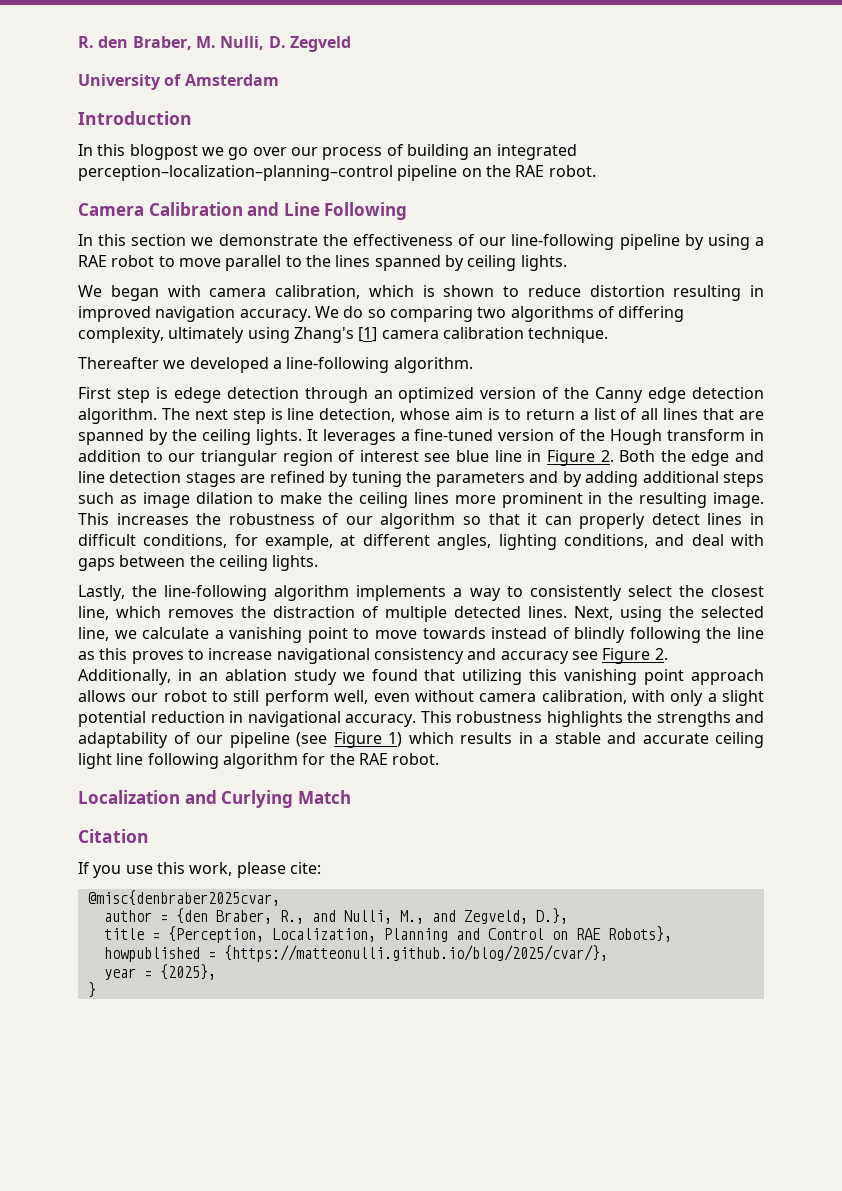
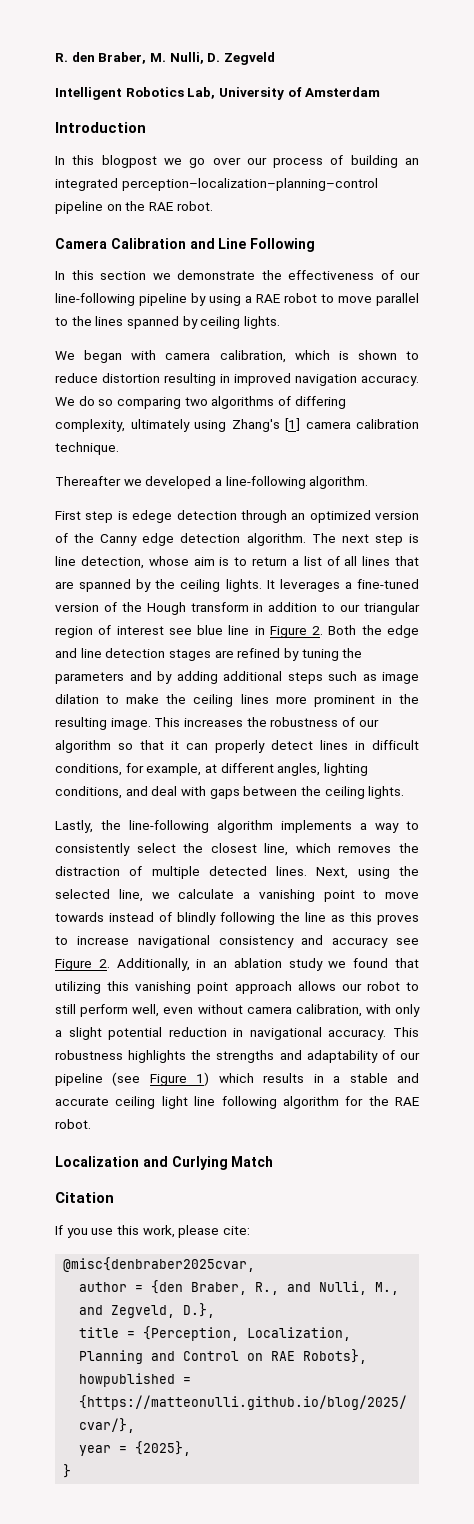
- University of Amsterdam
+ Intelligent Robotics Lab, University of Amsterdam

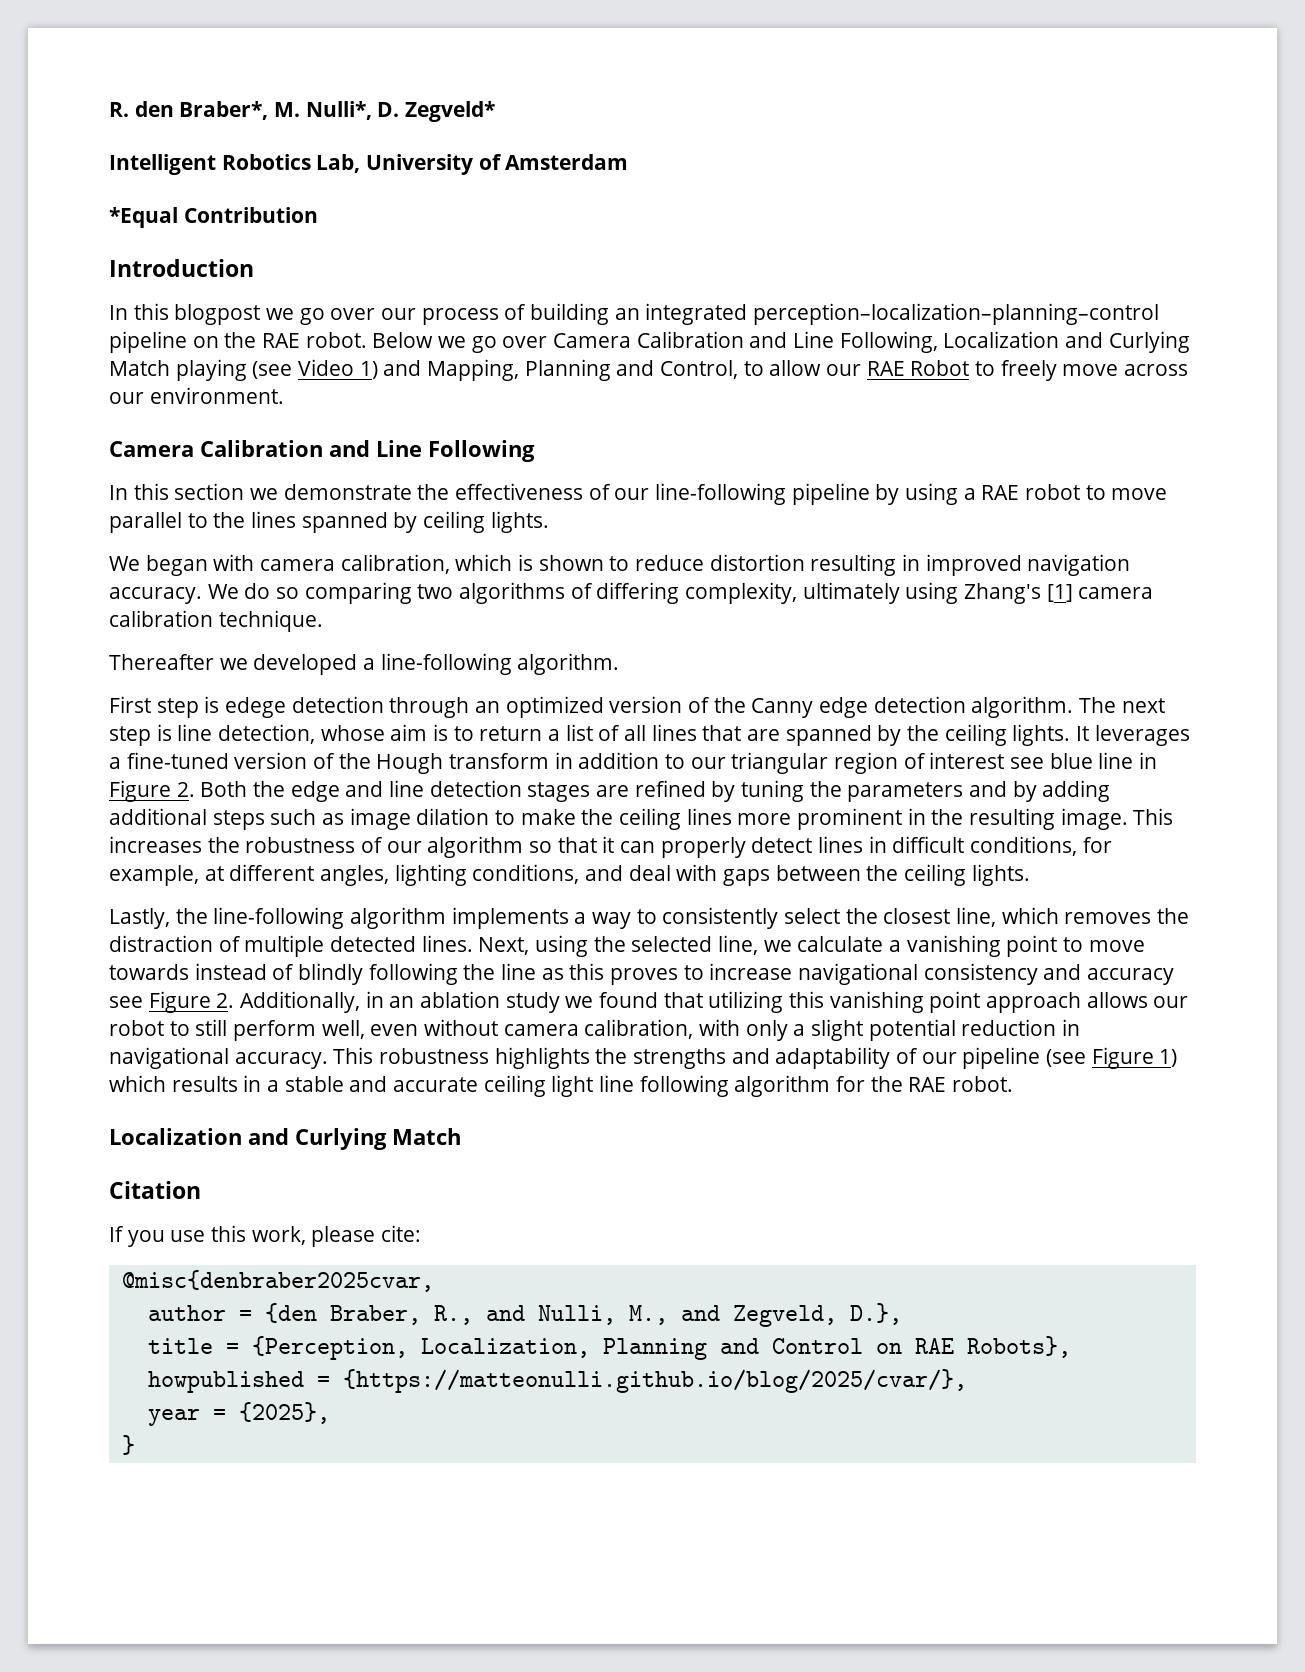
- R. den Braber, M. Nulli, D. Zegveld
+ R. den Braber*, M. Nulli*, D. Zegveld*
+ *Equal Contribution
+ Below we go over Camera Calibration and Line Following, Localization and Curlying Match playing (see Video 1) and Mapping, Planning and Control, to allow our RAE Robot to freely move across our environment.

